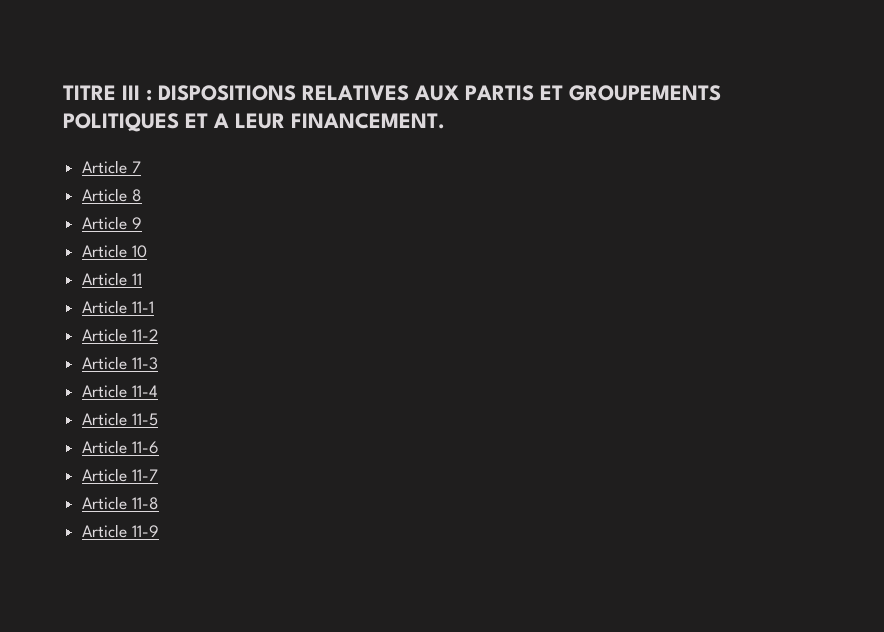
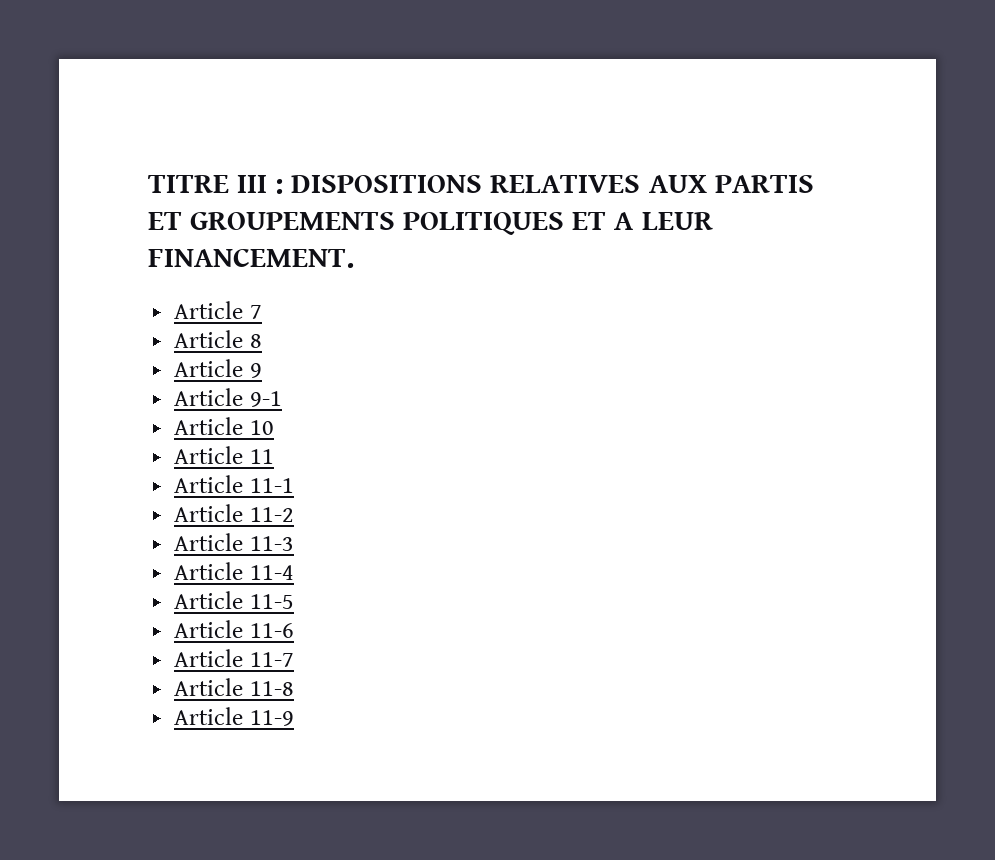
+ Article 9-1

